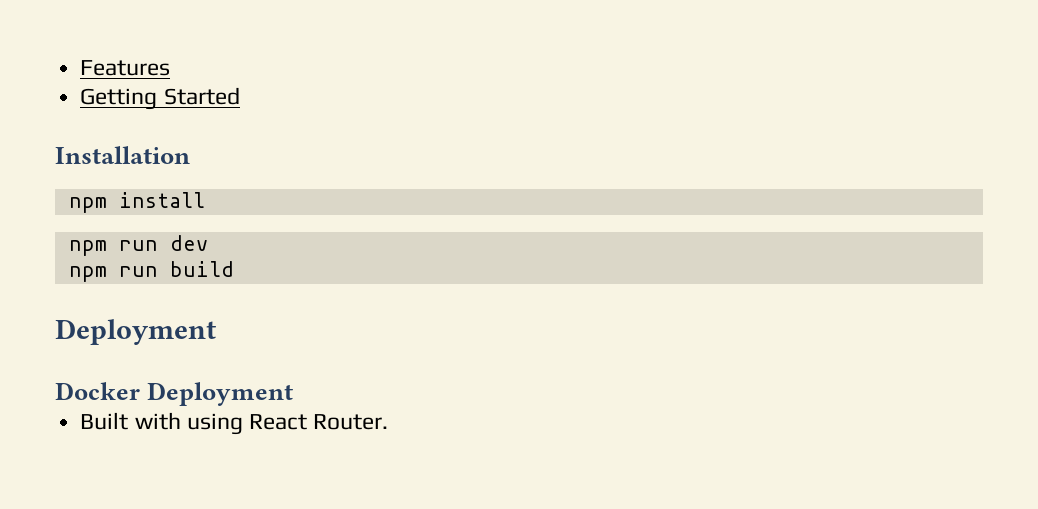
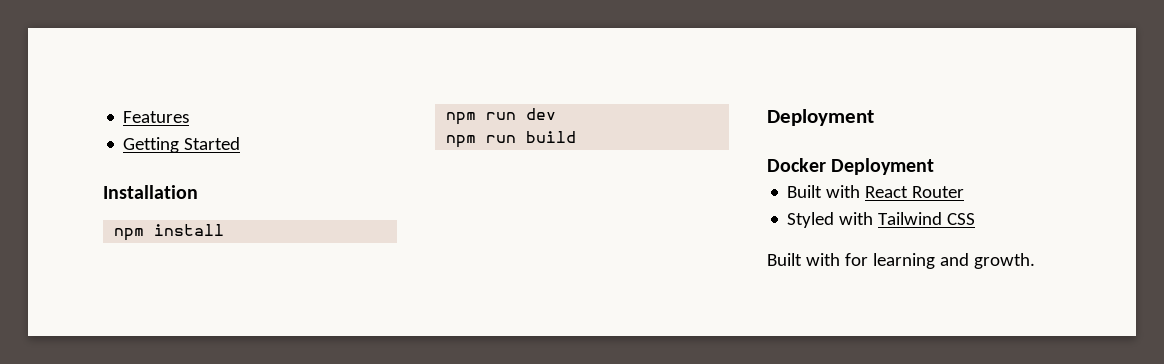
- Built with using React Router.
+ Built with React Router
+ Styled with Tailwind CSS
+ Built with for learning and growth.

